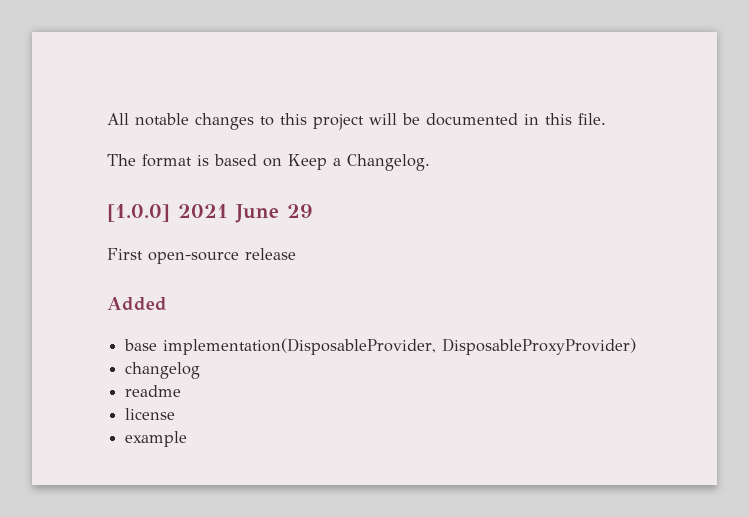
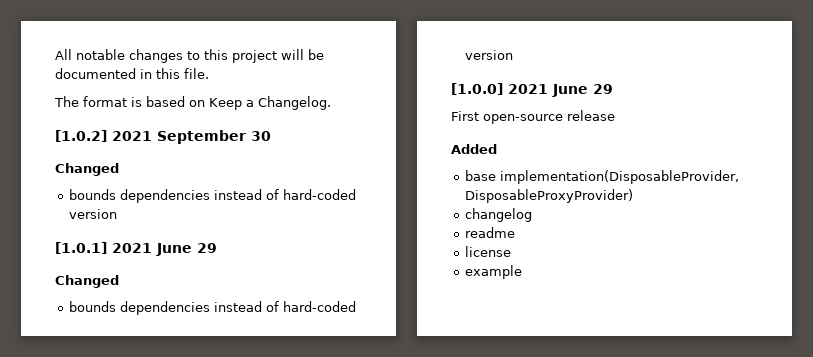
+ [1.0.2] 2021 September 30
+ Changed
+ bounds dependencies instead of hard-coded version
+ [1.0.1] 2021 June 29
+ Changed
+ bounds dependencies instead of hard-coded version

